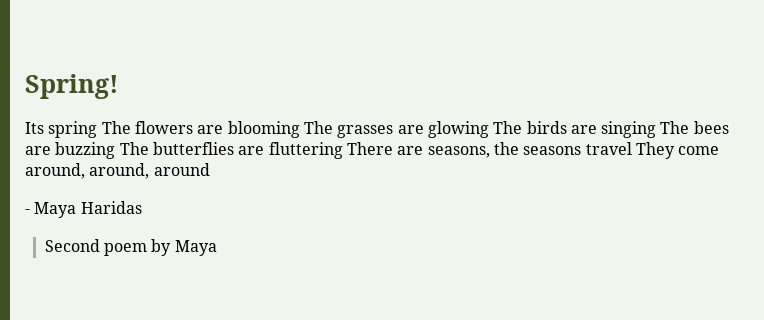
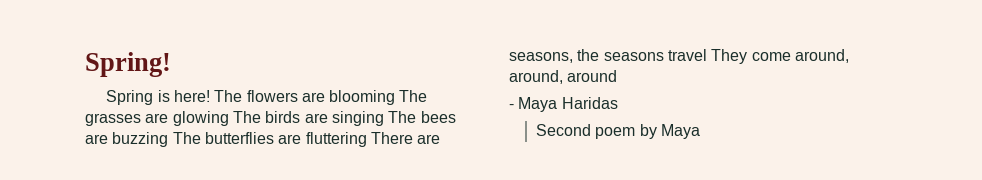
- Its spring The flowers are blooming The grasses are glowing The birds are singing The bees are buzzing The butterflies are fluttering There are seasons, the seasons travel They come around, around, around
+ Spring is here! The flowers are blooming The grasses are glowing The birds are singing The bees are buzzing The butterflies are fluttering There are seasons, the seasons travel They come around, around, around

